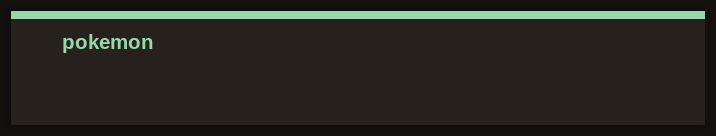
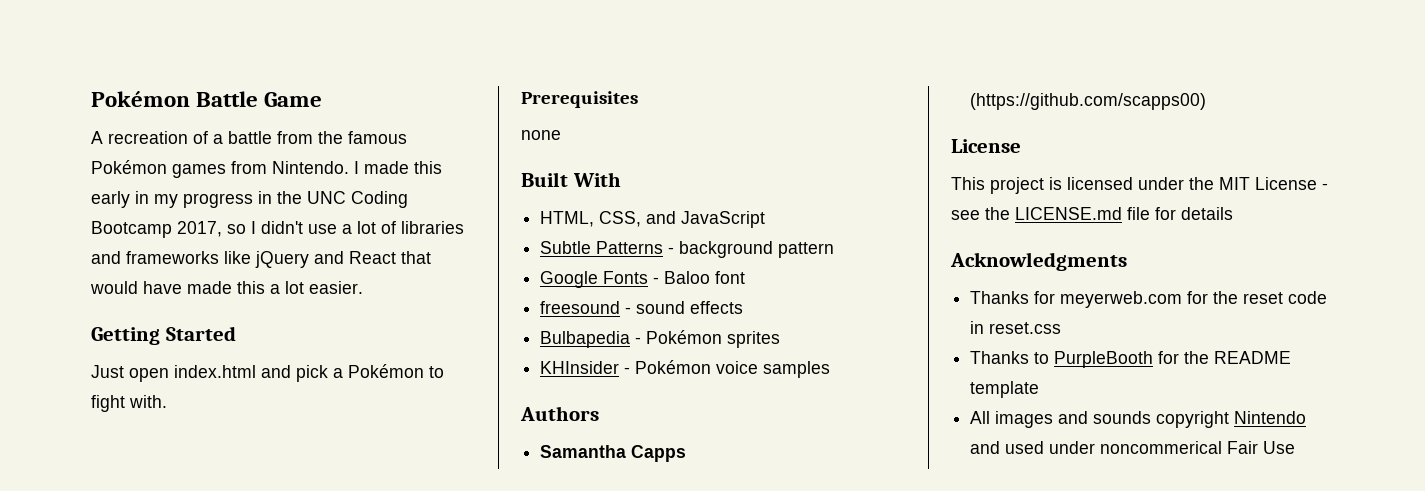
- pokemon
+ Pokémon Battle Game
+ A recreation of a battle from the famous Pokémon games from Nintendo. I made this early in my progress in the UNC Coding Bootcamp 2017, so I didn't use a lot of libraries and frameworks like jQuery and React that would have made this a lot easier.
+ Getting Started
+ Just open index.html and pick a Pokémon to fight with.
+ Prerequisites
+ none
+ Built With
+ HTML, CSS, and JavaScript
+ Subtle Patterns - background pattern
+ Google Fonts - Baloo font
+ freesound - sound effects
+ Bulbapedia - Pokémon sprites
+ KHInsider - Pokémon voice samples
+ Authors
+ Samantha Capps (https://github.com/scapps00)
+ License
+ This project is licensed under the MIT License - see the LICENSE.md file for details
+ Acknowledgments
+ Thanks for meyerweb.com for the reset code in reset.css
+ Thanks to PurpleBooth for the README template
+ All images and sounds copyright Nintendo and used under noncommerical Fair Use

